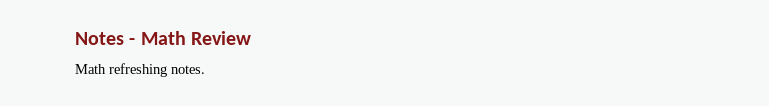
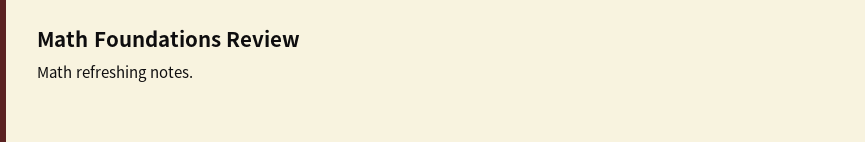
- Notes - Math Review
+ Math Foundations Review

